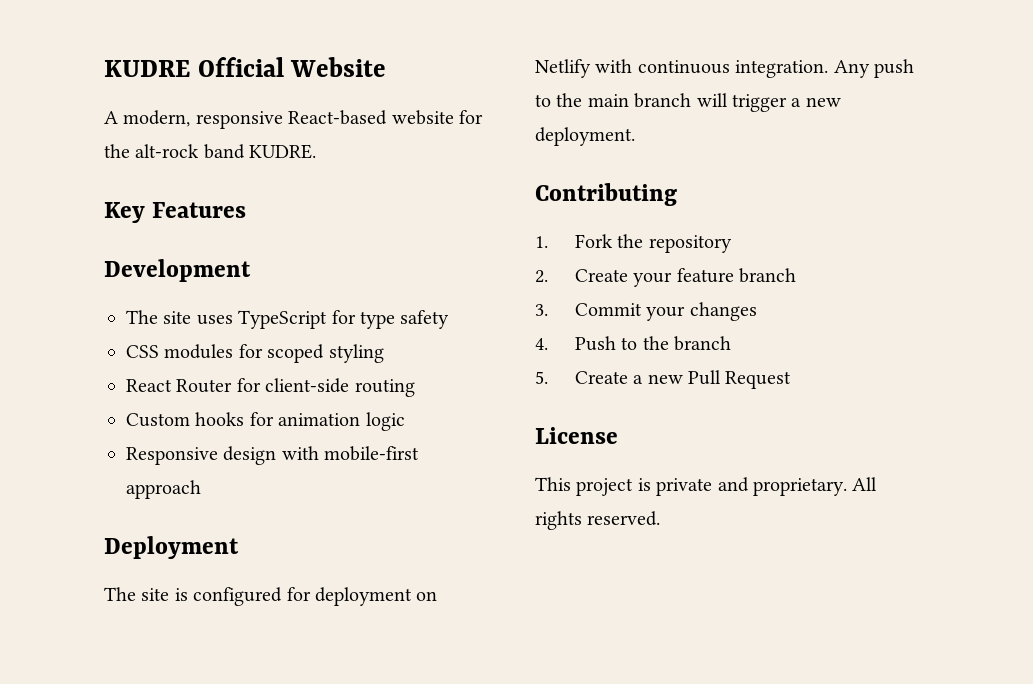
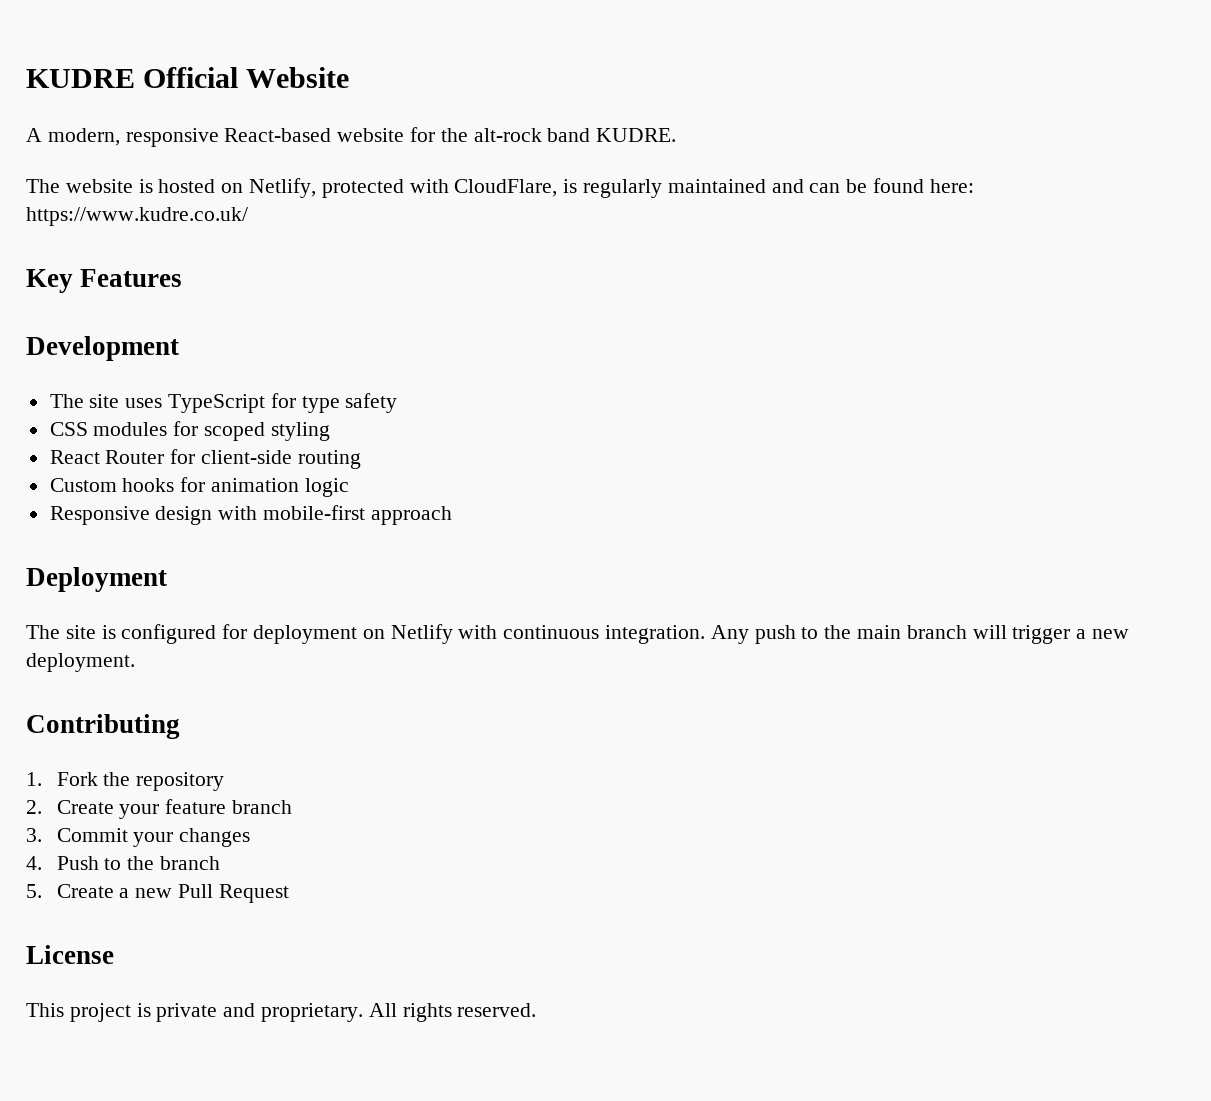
+ The website is hosted on Netlify, protected with CloudFlare, is regularly maintained and can be found here: https://www.kudre.co.uk/

